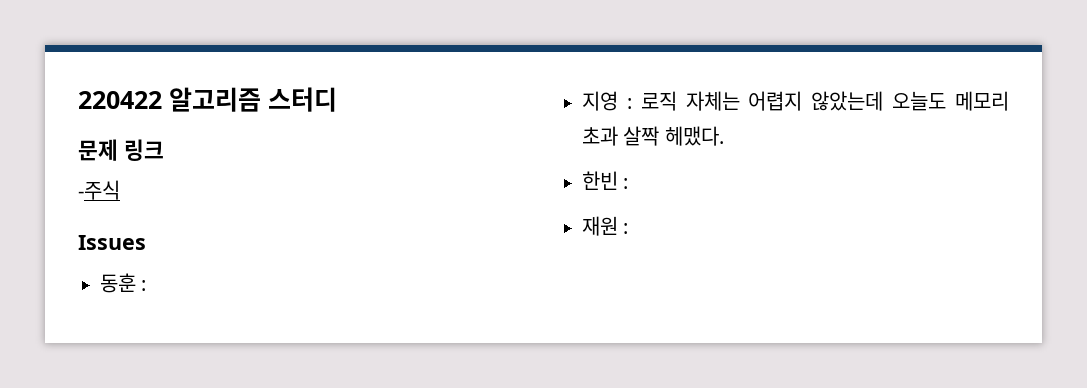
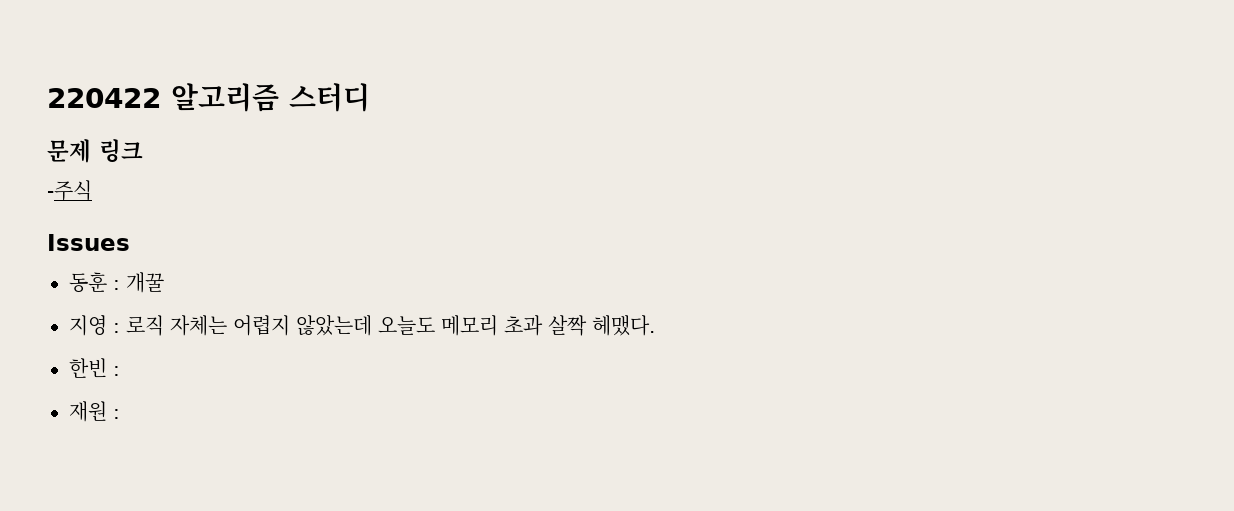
- 동훈 :
+ 동훈 : 개꿀

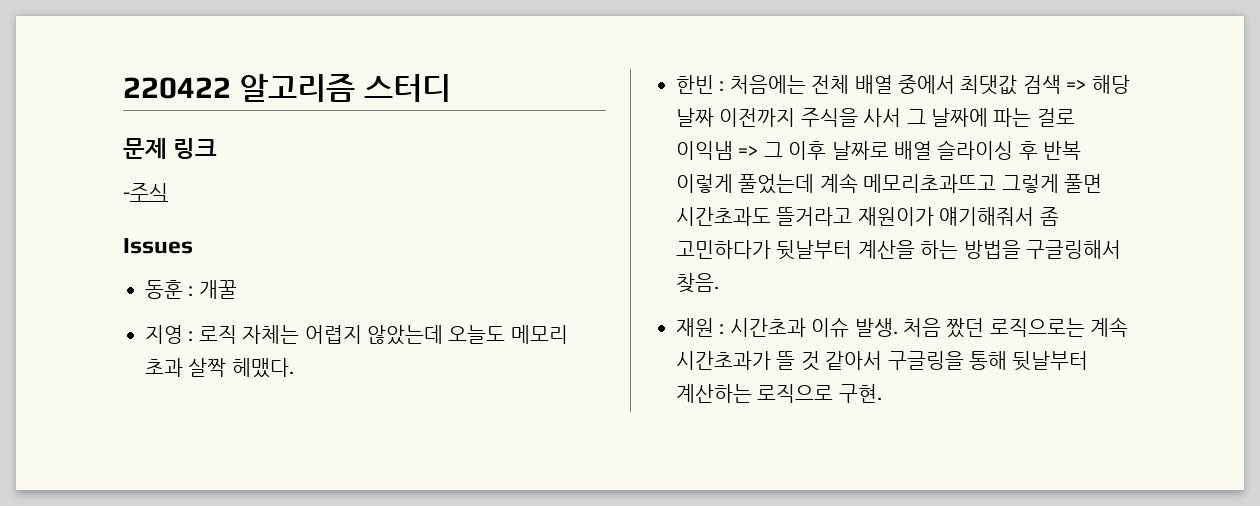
- 한빈 :
- 재원 :
+ 한빈 : 처음에는 전체 배열 중에서 최댓값 검색 => 해당 날짜 이전까지 주식을 사서 그 날짜에 파는 걸로 이익냄 => 그 이후 날짜로 배열 슬라이싱 후 반복 이렇게 풀었는데 계속 메모리초과뜨고 그렇게 풀면 시간초과도 뜰거라고 재원이가 얘기해줘서 좀 고민하다가 뒷날부터 계산을 하는 방법을 구글링해서 찾음.
+ 재원 : 시간초과 이슈 발생. 처음 짰던 로직으로는 계속 시간초과가 뜰 것 같아서 구글링을 통해 뒷날부터 계산하는 로직으로 구현.

